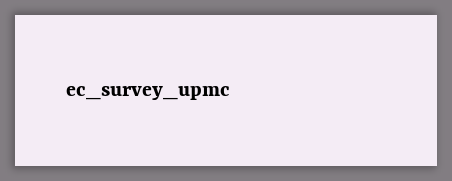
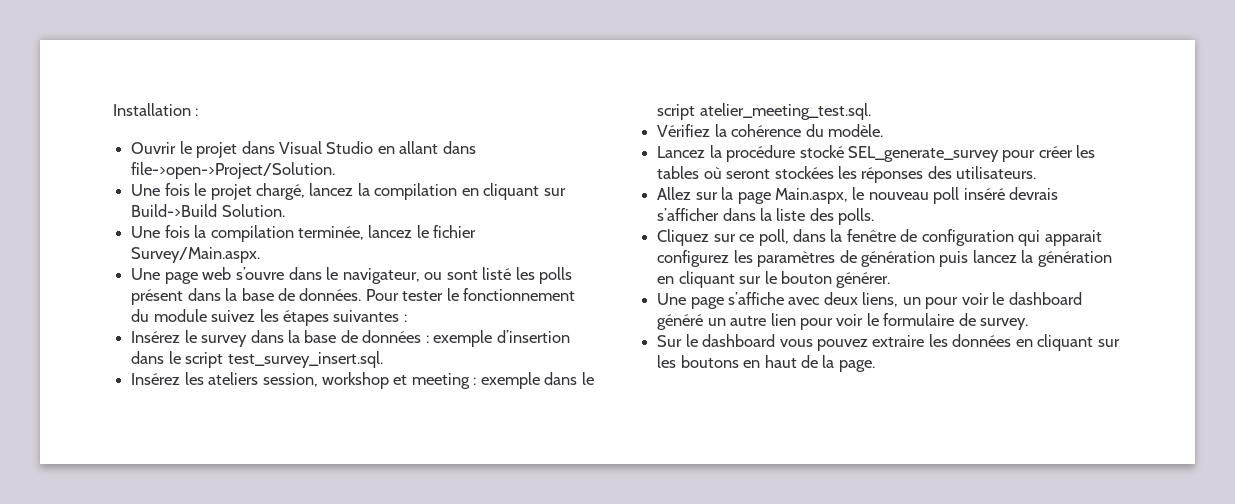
- ec_survey_upmc
+ Installation :
+ Ouvrir le projet dans Visual Studio en allant dans file->open->Project/Solution.
+ Une fois le projet chargé, lancez la compilation en cliquant sur Build->Build Solution.
+ Une fois la compilation terminée, lancez le fichier Survey/Main.aspx.
+ Une page web s’ouvre dans le navigateur, ou sont listé les polls présent dans la base de données. Pour tester le fonctionnement du module suivez les étapes suivantes :
+ Insérez le survey dans la base de données : exemple d’insertion dans le script test_survey_insert.sql.
+ Insérez les ateliers session, workshop et meeting : exemple dans le script atelier_meeting_test.sql.
+ Vérifiez la cohérence du modèle.
+ Lancez la procédure stocké SEL_generate_survey pour créer les tables où seront stockées les réponses des utilisateurs.
+ Allez sur la page Main.aspx, le nouveau poll inséré devrais s’afficher dans la liste des polls.
+ Cliquez sur ce poll, dans la fenêtre de configuration qui apparait configurez les paramètres de génération puis lancez la génération en cliquant sur le bouton générer.
+ Une page s’affiche avec deux liens, un pour voir le dashboard généré un autre lien pour voir le formulaire de survey.
+ Sur le dashboard vous pouvez extraire les données en cliquant sur les boutons en haut de la page.

